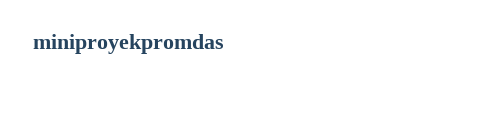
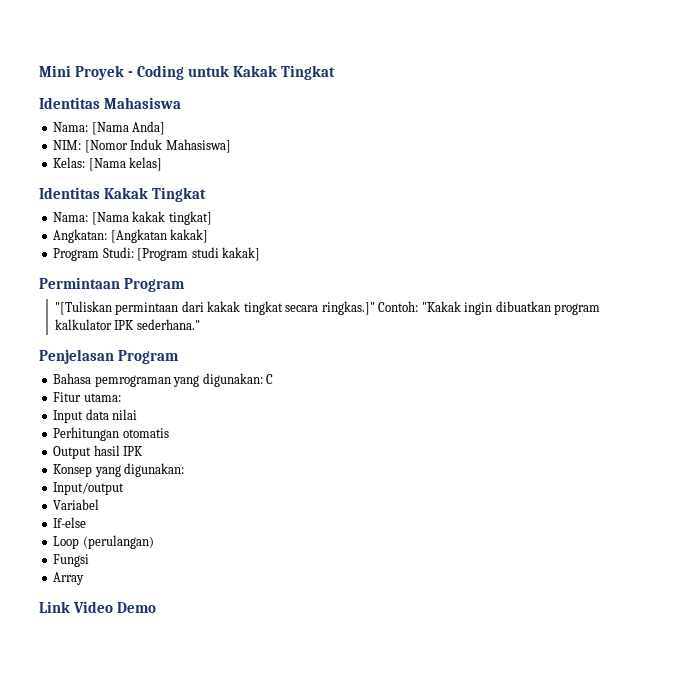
- miniproyekpromdas
+ Mini Proyek - Coding untuk Kakak Tingkat
+ Identitas Mahasiswa
+ Nama: [Nama Anda]
+ NIM: [Nomor Induk Mahasiswa]
+ Kelas: [Nama kelas]
+ Identitas Kakak Tingkat
+ Nama: [Nama kakak tingkat]
+ Angkatan: [Angkatan kakak]
+ Program Studi: [Program studi kakak]
+ Permintaan Program
+ "[Tuliskan permintaan dari kakak tingkat secara ringkas.]" Contoh: "Kakak ingin dibuatkan program kalkulator IPK sederhana."
+ Penjelasan Program
+ Bahasa pemrograman yang digunakan: C
+ Fitur utama:
+ Input data nilai
+ Perhitungan otomatis
+ Output hasil IPK
+ Konsep yang digunakan:
+ Input/output
+ Variabel
+ If-else
+ Loop (perulangan)
+ Fungsi
+ Array
+ Link Video Demo

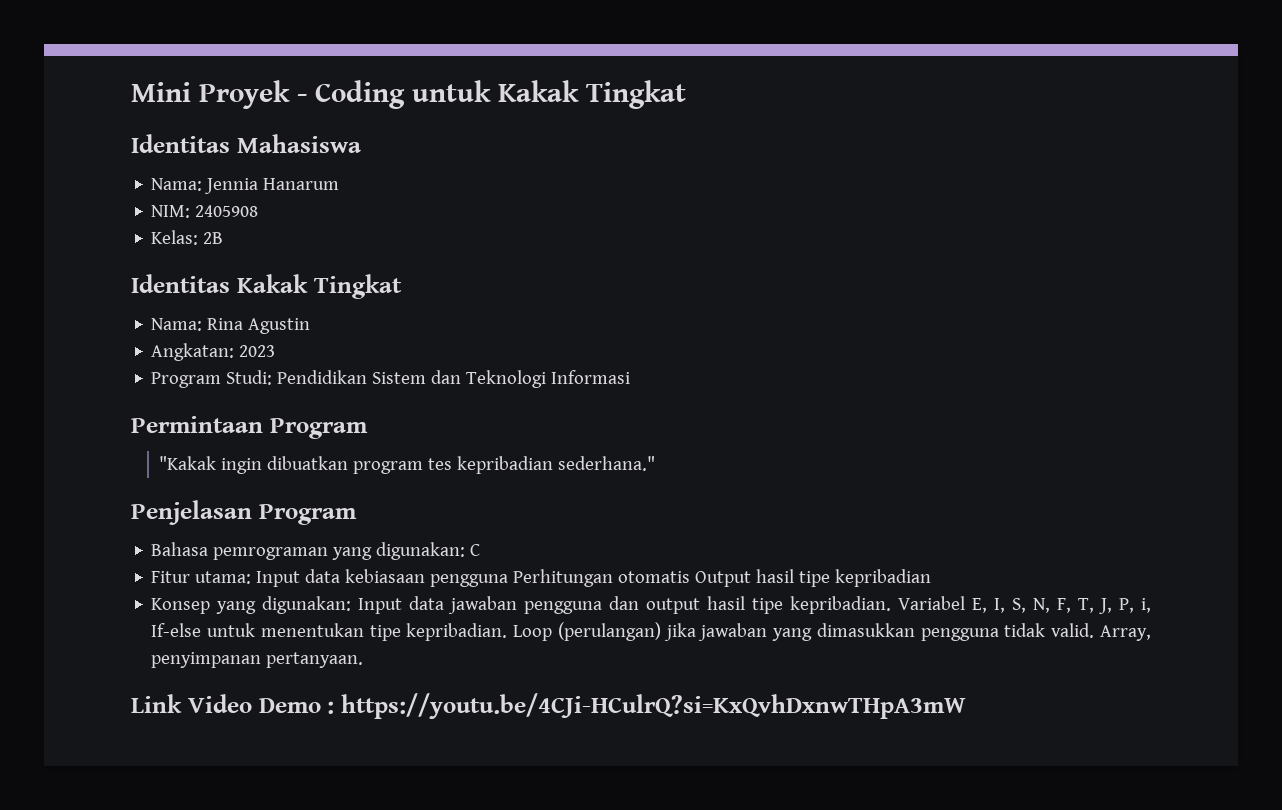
- Nama: [Nama Anda]
+ Nama: Jennia Hanarum
- NIM: [Nomor Induk Mahasiswa]
+ NIM: 2405908
- Kelas: [Nama kelas]
+ Kelas: 2B
- Nama: [Nama kakak tingkat]
+ Nama: Rina Agustin
- Angkatan: [Angkatan kakak]
+ Angkatan: 2023
- Program Studi: [Program studi kakak]
+ Program Studi: Pendidikan Sistem dan Teknologi Informasi
  Permintaan Program
- "[Tuliskan permintaan dari kakak tingkat secara ringkas.]" Contoh: "Kakak ingin dibuatkan program kalkulator IPK sederhana."
+ "Kakak ingin dibuatkan program tes kepribadian sederhana."
- Fitur utama:
- Input data nilai
- Perhitungan otomatis
- Output hasil IPK
+ Fitur utama: Input data kebiasaan pengguna Perhitungan otomatis Output hasil tipe kepribadian
- Konsep yang digunakan:
- Input/output
- Variabel
- If-else
- Loop (perulangan)
- Fungsi
- Array
+ Konsep yang digunakan: Input data jawaban pengguna dan output hasil tipe kepribadian. Variabel E, I, S, N, F, T, J, P, i, If-else untuk menentukan tipe kepribadian. Loop (perulangan) jika jawaban yang dimasukkan pengguna tidak valid. Array, penyimpanan pertanyaan.
- Link Video Demo
+ Link Video Demo : https://youtu.be/4CJi-HCulrQ?si=KxQvhDxnwTHpA3mW

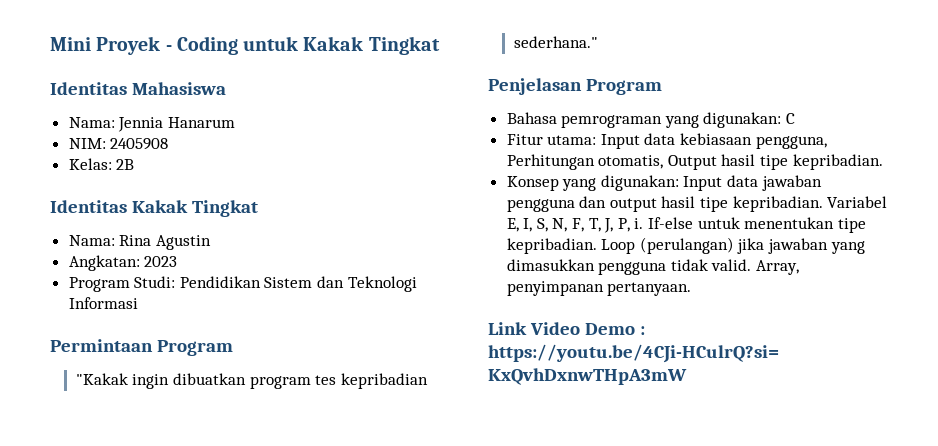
- Fitur utama: Input data kebiasaan pengguna Perhitungan otomatis Output hasil tipe kepribadian
+ Fitur utama: Input data kebiasaan pengguna, Perhitungan otomatis, Output hasil tipe kepribadian.
- Variabel E, I, S, N, F, T, J, P, i, If-else untuk menentukan tipe kepribadian.
+ Variabel E, I, S, N, F, T, J, P, i. If-else untuk menentukan tipe kepribadian.

